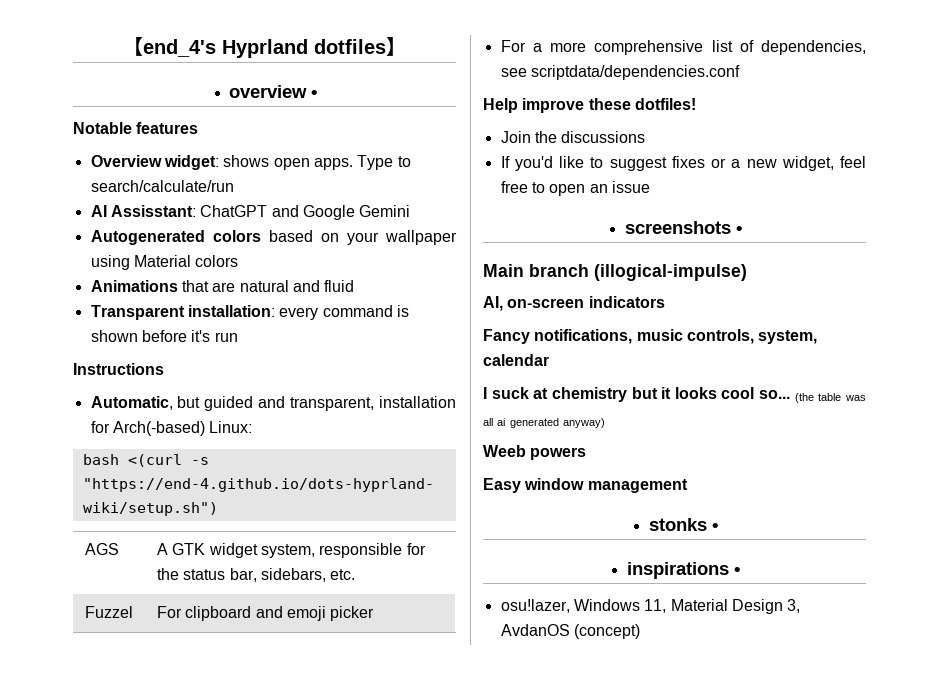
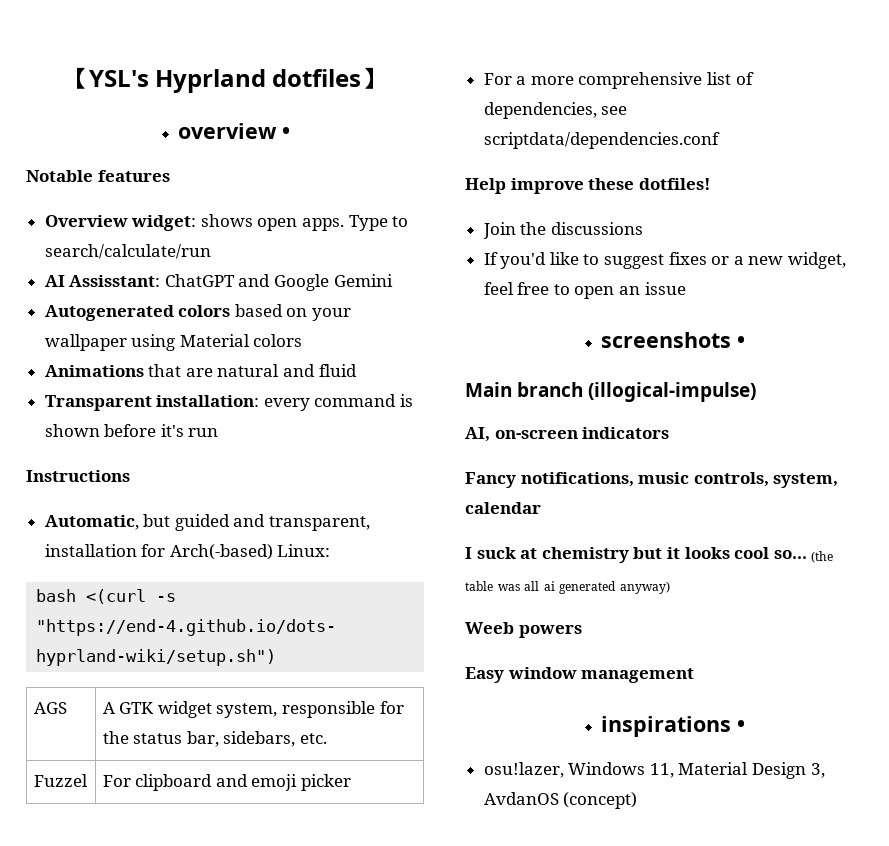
- 【end_4's Hyprland dotfiles】
+ 【YSL's Hyprland dotfiles】
- stonks •

